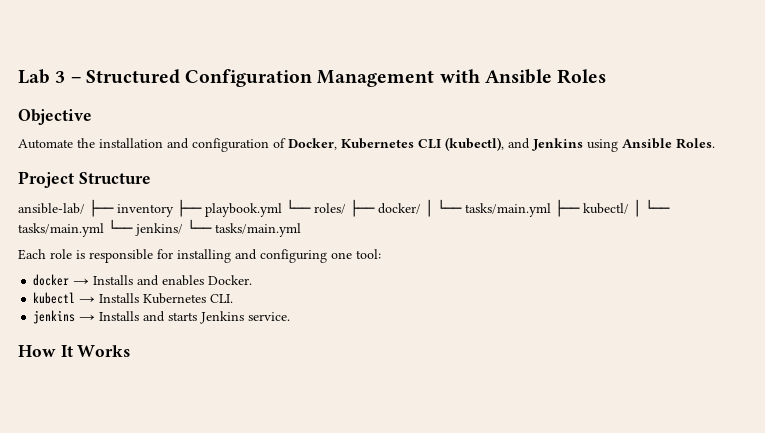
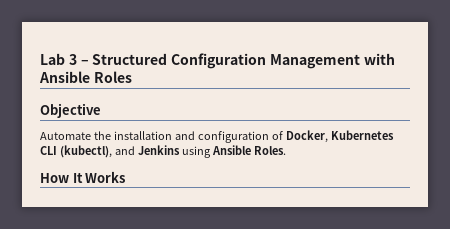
- Project Structure
- ansible-lab/ ├── inventory ├── playbook.yml └── roles/ ├── docker/ │ └── tasks/main.yml ├── kubectl/ │ └── tasks/main.yml └── jenkins/ └── tasks/main.yml
- Each role is responsible for installing and configuring one tool:
- docker → Installs and enables Docker.
- kubectl → Installs Kubernetes CLI.
- jenkins → Installs and starts Jenkins service.

